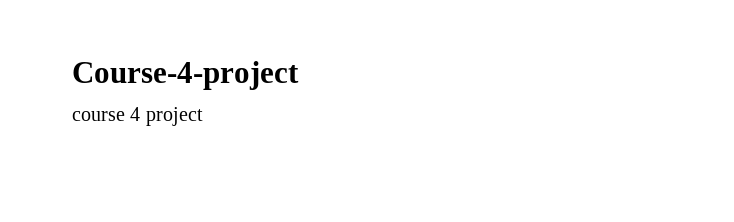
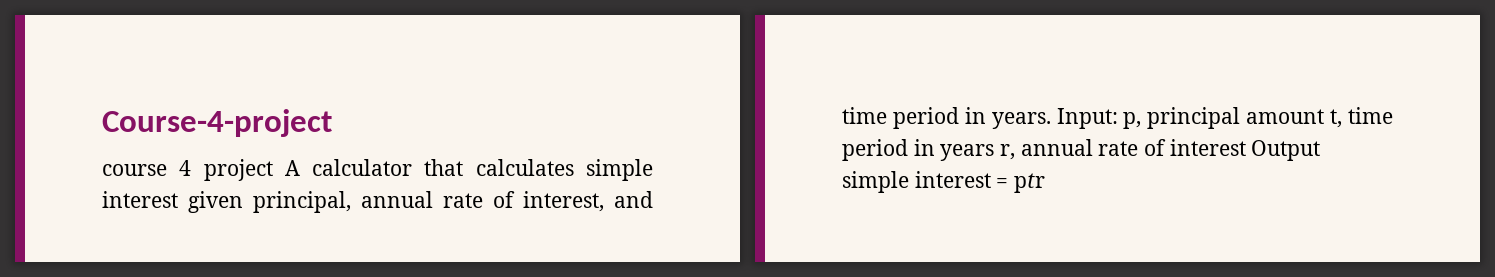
- course 4 project
+ course 4 project A calculator that calculates simple interest given principal, annual rate of interest, and time period in years. Input: p, principal amount t, time period in years r, annual rate of interest Output simple interest = ptr

